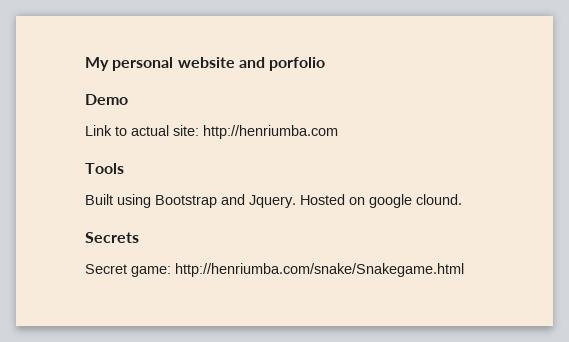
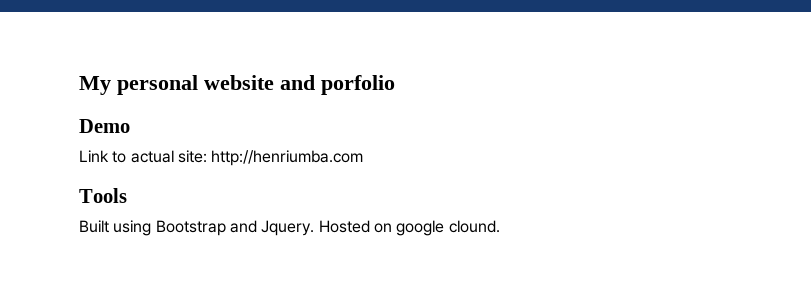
- Secrets
- Secret game: http://henriumba.com/snake/Snakegame.html

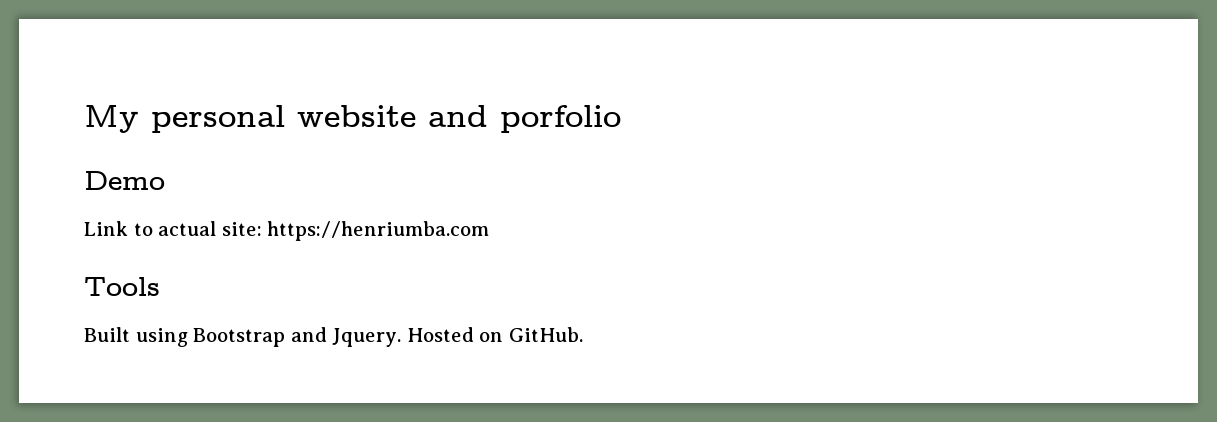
- Link to actual site: http://henriumba.com
+ Link to actual site: https://henriumba.com
- Hosted on google clound.
+ Hosted on GitHub.

